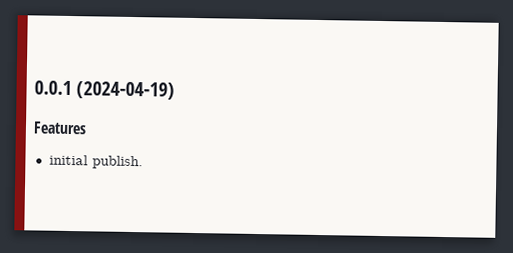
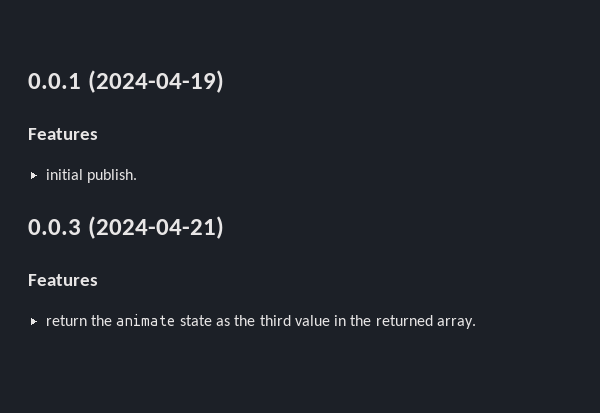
+ 0.0.3 (2024-04-21)
+ Features
+ return the animate state as the third value in the returned array.

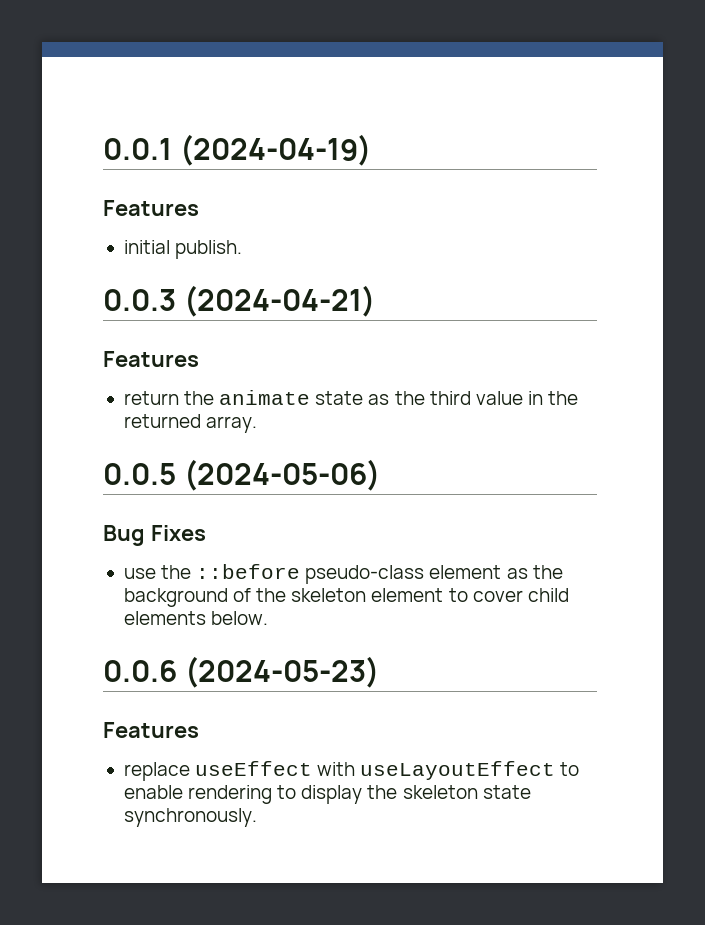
+ 0.0.5 (2024-05-06)
+ Bug Fixes
+ use the ::before pseudo-class element as the background of the skeleton element to cover child elements below.
+ 0.0.6 (2024-05-23)
+ Features
+ replace useEffect with useLayoutEffect to enable rendering to display the skeleton state synchronously.

